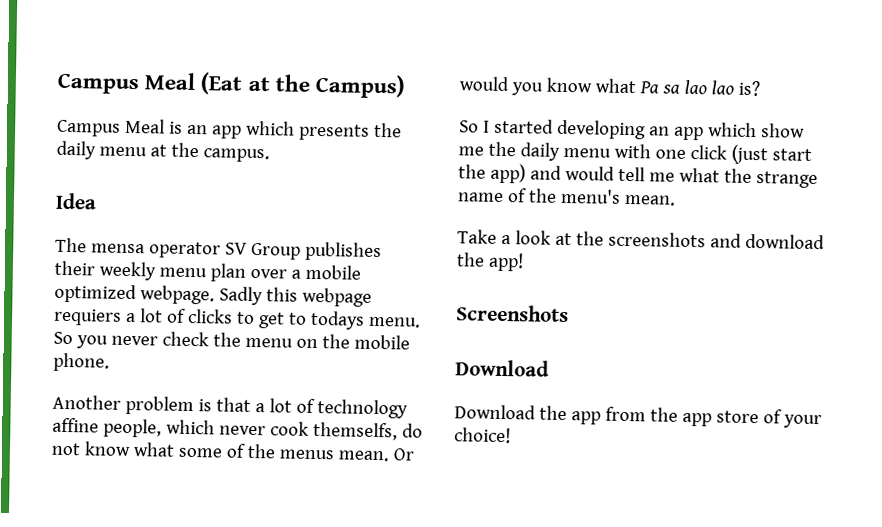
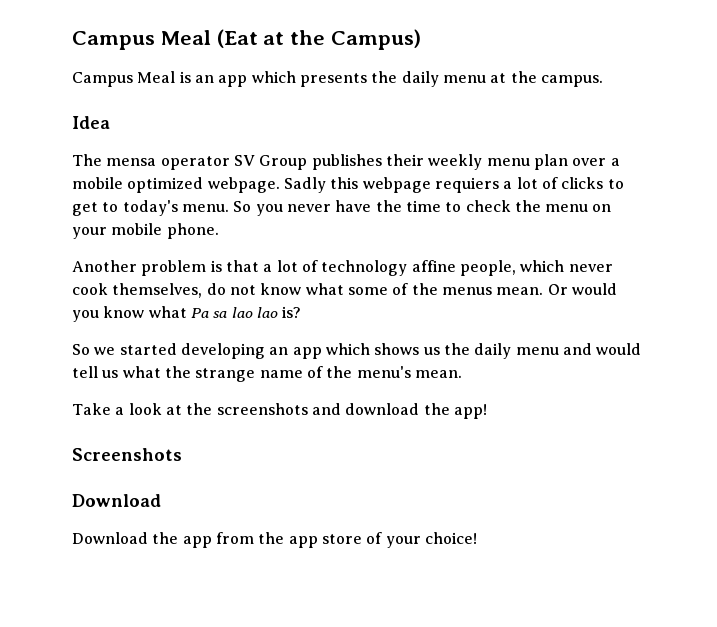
- Sadly this webpage requiers a lot of clicks to get to todays menu.
+ Sadly this webpage requiers a lot of clicks to get to today's menu.
- So you never check the menu on the mobile phone.
+ So you never have the time to check the menu on your mobile phone.
- Another problem is that a lot of technology affine people, which never cook themselfs, do not know what some of the menus mean.
+ Another problem is that a lot of technology affine people, which never cook themselves, do not know what some of the menus mean.
- So I started developing an app which show me the daily menu with one click (just start the app) and would tell me what the strange name of the menu's mean.
+ So we started developing an app which shows us the daily menu and would tell us what the strange name of the menu's mean.

